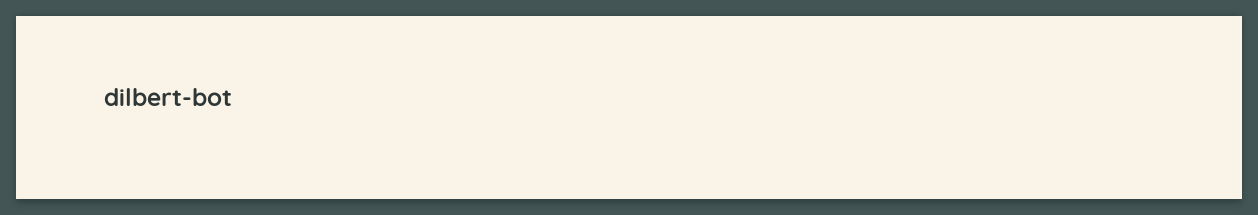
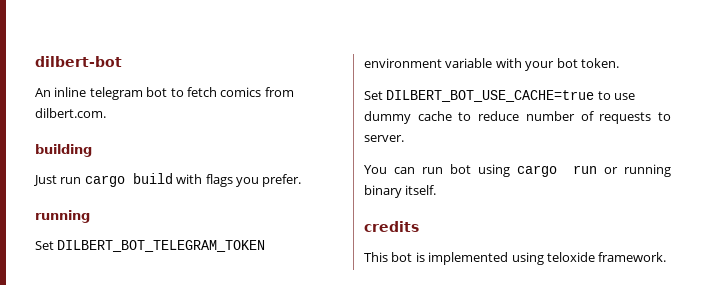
+ An inline telegram bot to fetch comics from dilbert.com.
+ building
+ Just run cargo build with flags you prefer.
+ running
+ Set DILBERT_BOT_TELEGRAM_TOKEN environment variable with your bot token.
+ Set DILBERT_BOT_USE_CACHE=true to use dummy cache to reduce number of requests to server.
+ You can run bot using cargo run or running binary itself.
+ credits
+ This bot is implemented using teloxide framework.

